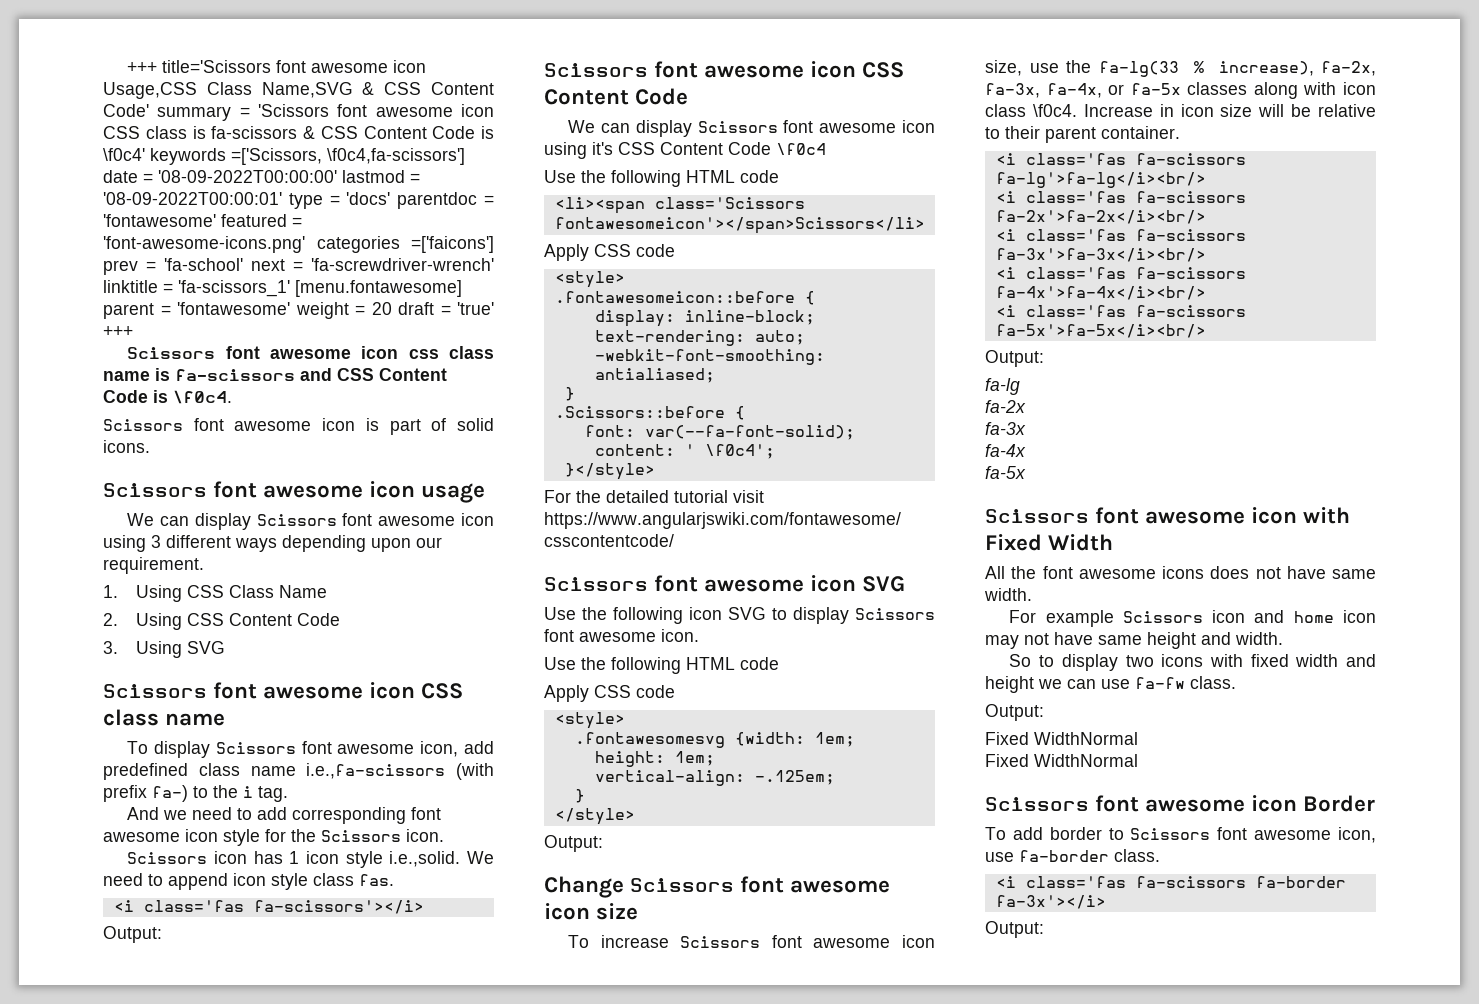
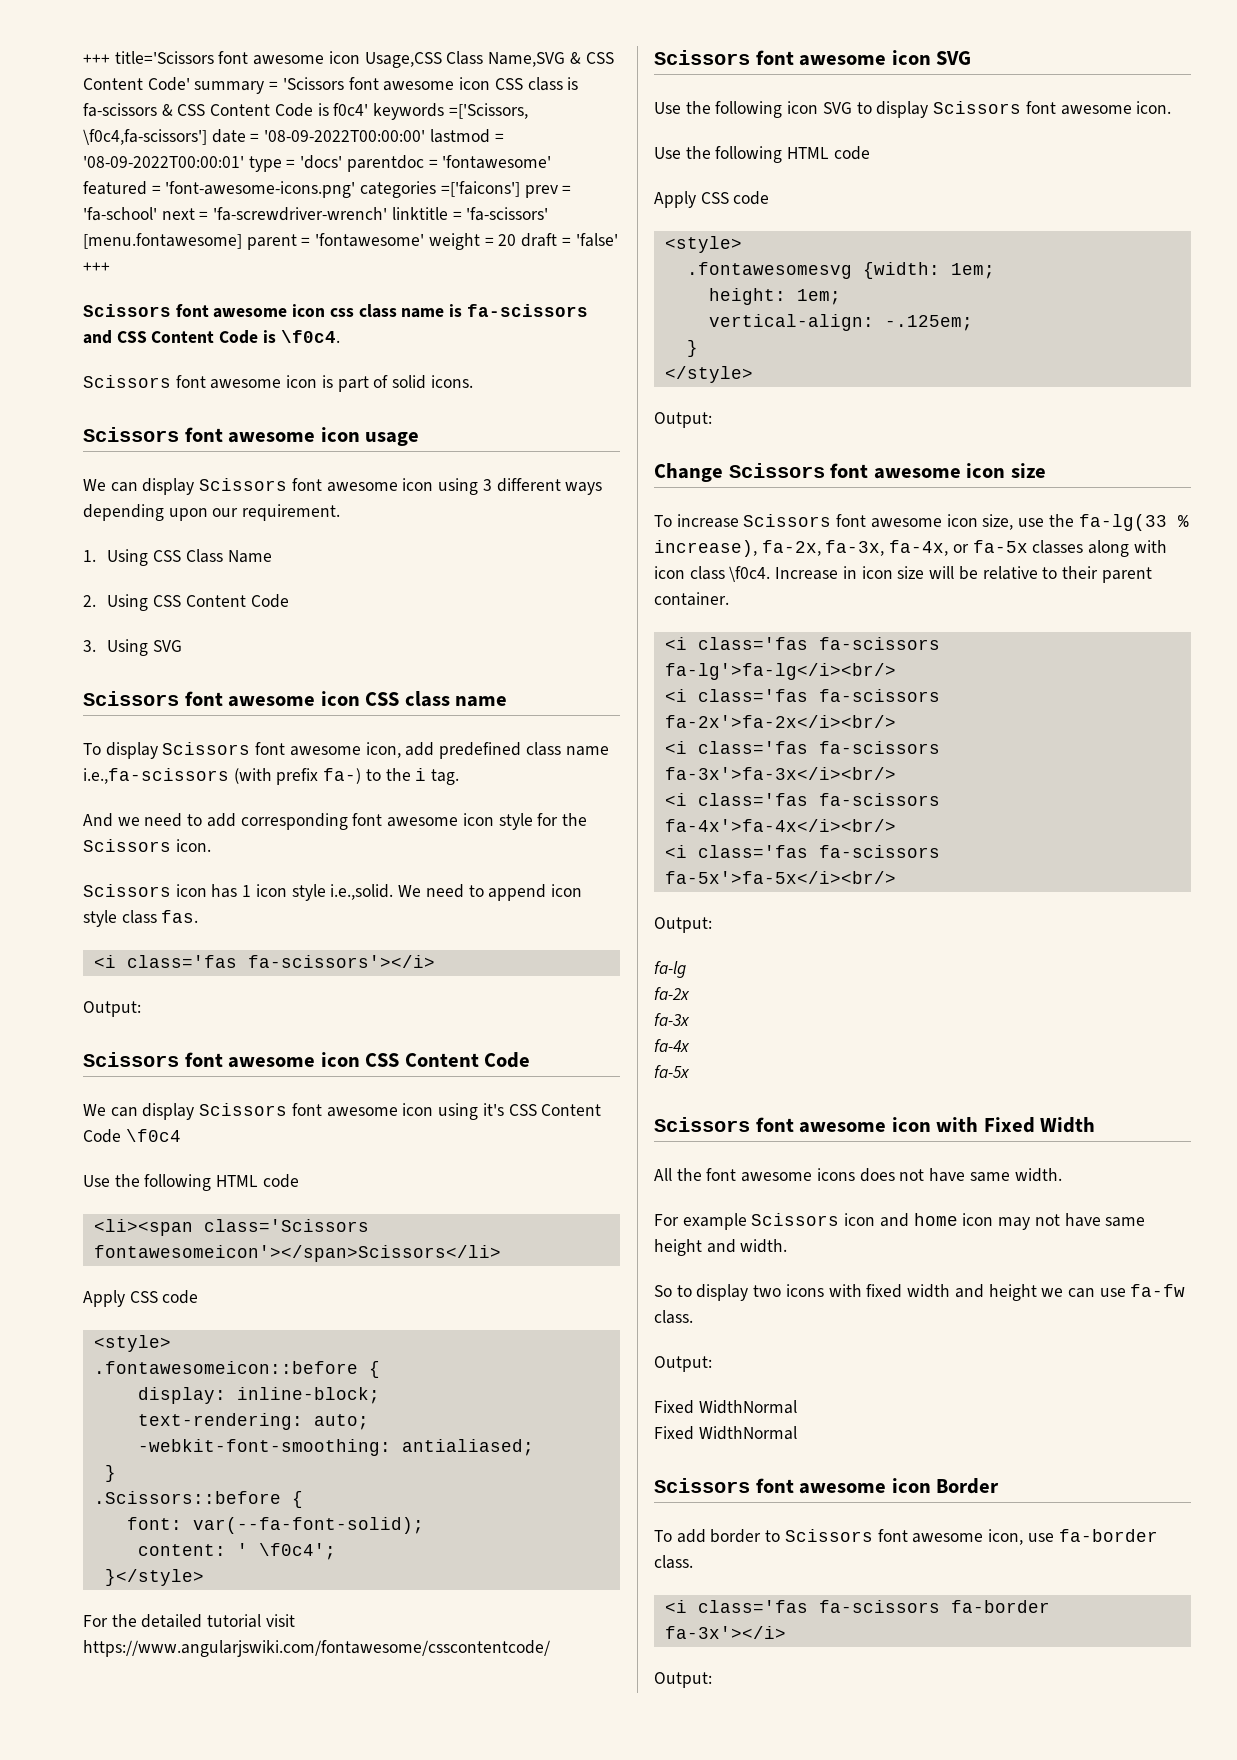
- +++ title='Scissors font awesome icon Usage,CSS Class Name,SVG & CSS Content Code' summary = 'Scissors font awesome icon CSS class is fa-scissors & CSS Content Code is \f0c4' keywords =['Scissors, \f0c4,fa-scissors'] date = '08-09-2022T00:00:00' lastmod = '08-09-2022T00:00:01' type = 'docs' parentdoc = 'fontawesome' featured = 'font-awesome-icons.png' categories =['faicons'] prev = 'fa-school' next = 'fa-screwdriver-wrench' linktitle = 'fa-scissors_1' [menu.fontawesome] parent = 'fontawesome' weight = 20 draft = 'true' +++
+ +++ title='Scissors font awesome icon Usage,CSS Class Name,SVG & CSS Content Code' summary = 'Scissors font awesome icon CSS class is fa-scissors & CSS Content Code is f0c4' keywords =['Scissors, \f0c4,fa-scissors'] date = '08-09-2022T00:00:00' lastmod = '08-09-2022T00:00:01' type = 'docs' parentdoc = 'fontawesome' featured = 'font-awesome-icons.png' categories =['faicons'] prev = 'fa-school' next = 'fa-screwdriver-wrench' linktitle = 'fa-scissors' [menu.fontawesome] parent = 'fontawesome' weight = 20 draft = 'false' +++

